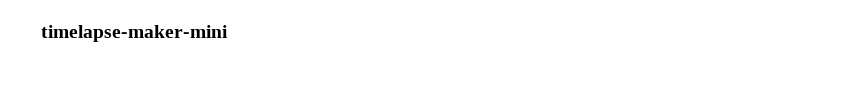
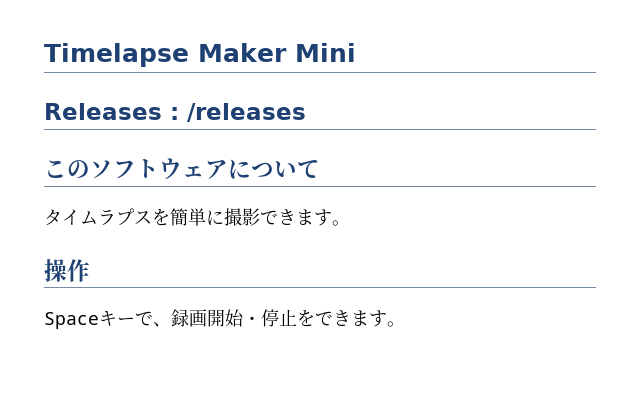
- timelapse-maker-mini
+ Timelapse Maker Mini
+ Releases : /releases
+ このソフトウェアについて
+ タイムラプスを簡単に撮影できます。
+ 操作
+ Spaceキーで、録画開始・停止をできます。

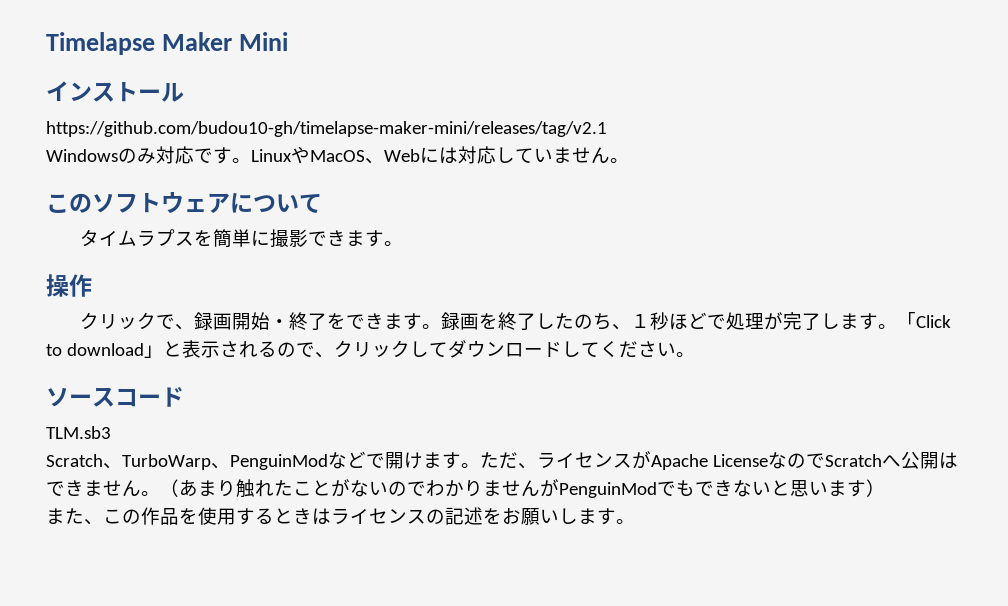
- Releases : /releases
+ インストール
+ https://github.com/budou10-gh/timelapse-maker-mini/releases/tag/v2.1
+ Windowsのみ対応です。LinuxやMacOS、Webには対応していません。
- Spaceキーで、録画開始・停止をできます。
+ クリックで、録画開始・終了をできます。
+ 録画を終了したのち、１秒ほどで処理が完了します。「Click to download」と表示されるので、クリックしてダウンロードしてください。
+ ソースコード
+ TLM.sb3
+ Scratch、TurboWarp、PenguinModなどで開けます。ただ、ライセンスがApache LicenseなのでScratchへ公開はできません。（あまり触れたことがないのでわかりませんがPenguinModでもできないと思います）
+ また、この作品を使用するときはライセンスの記述をお願いします。

